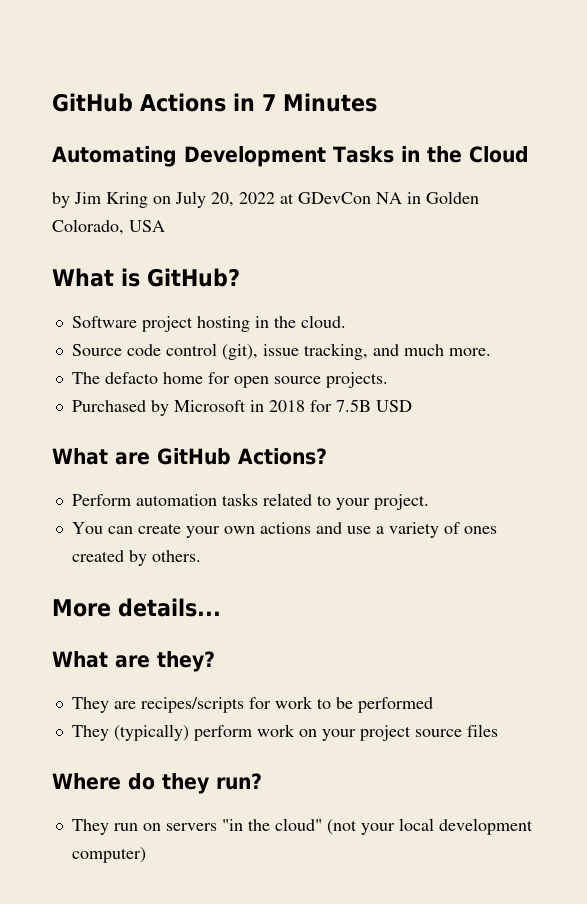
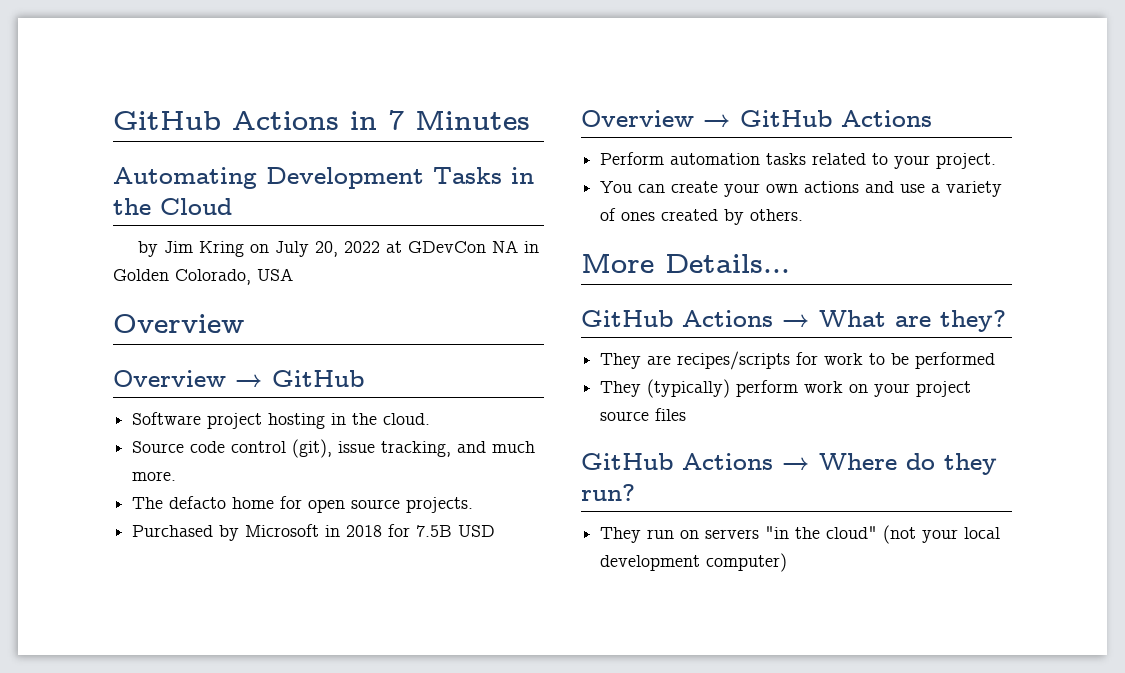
  by Jim Kring on July 20, 2022 at GDevCon NA in Golden Colorado, USA
- What is GitHub?
+ Overview
+ Overview → GitHub
- What are GitHub Actions?
+ Overview → GitHub Actions
- More details...
- What are they?
+ More Details...
+ GitHub Actions → What are they?
- Where do they run?
+ GitHub Actions → Where do they run?

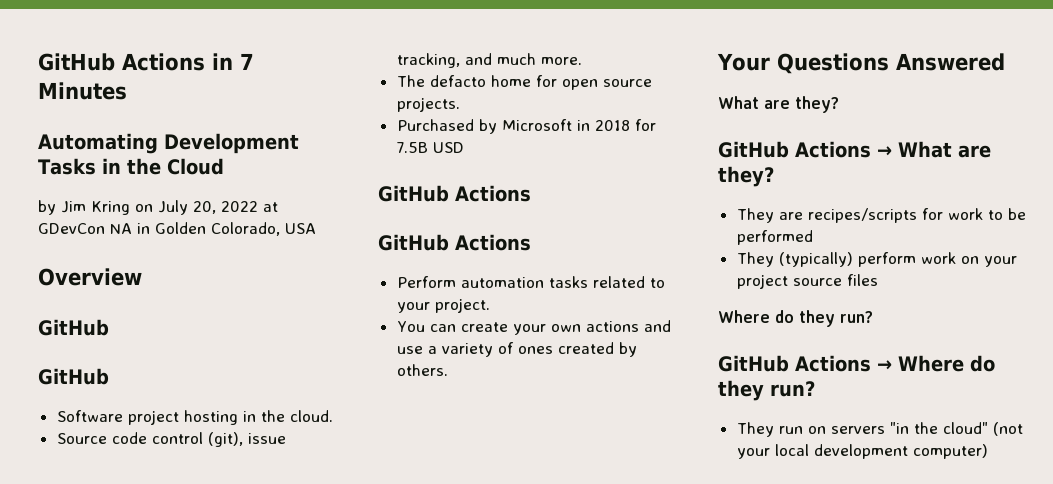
  by Jim Kring on July 20, 2022 at GDevCon NA in Golden Colorado, USA
  Overview
- Overview → GitHub
+ GitHub
+ GitHub
  Purchased by Microsoft in 2018 for 7.5B USD
- Overview → GitHub Actions
+ GitHub Actions
+ GitHub Actions
- More Details...
+ Your Questions Answered
+ What are they?
  They (typically) perform work on your project source files
+ Where do they run?

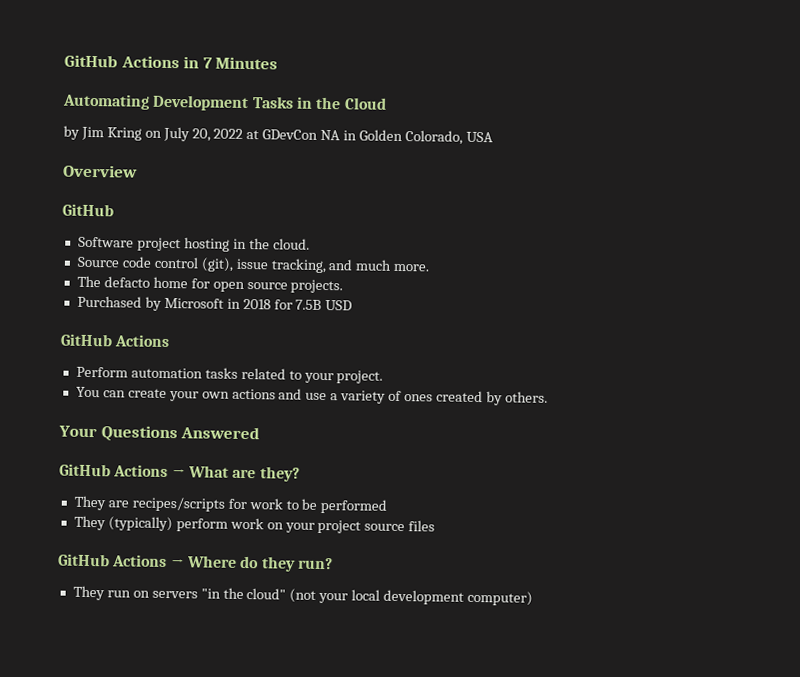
  Overview
- GitHub
  Purchased by Microsoft in 2018 for 7.5B USD
- GitHub Actions
  Your Questions Answered
- What are they?
  They (typically) perform work on your project source files
- Where do they run?

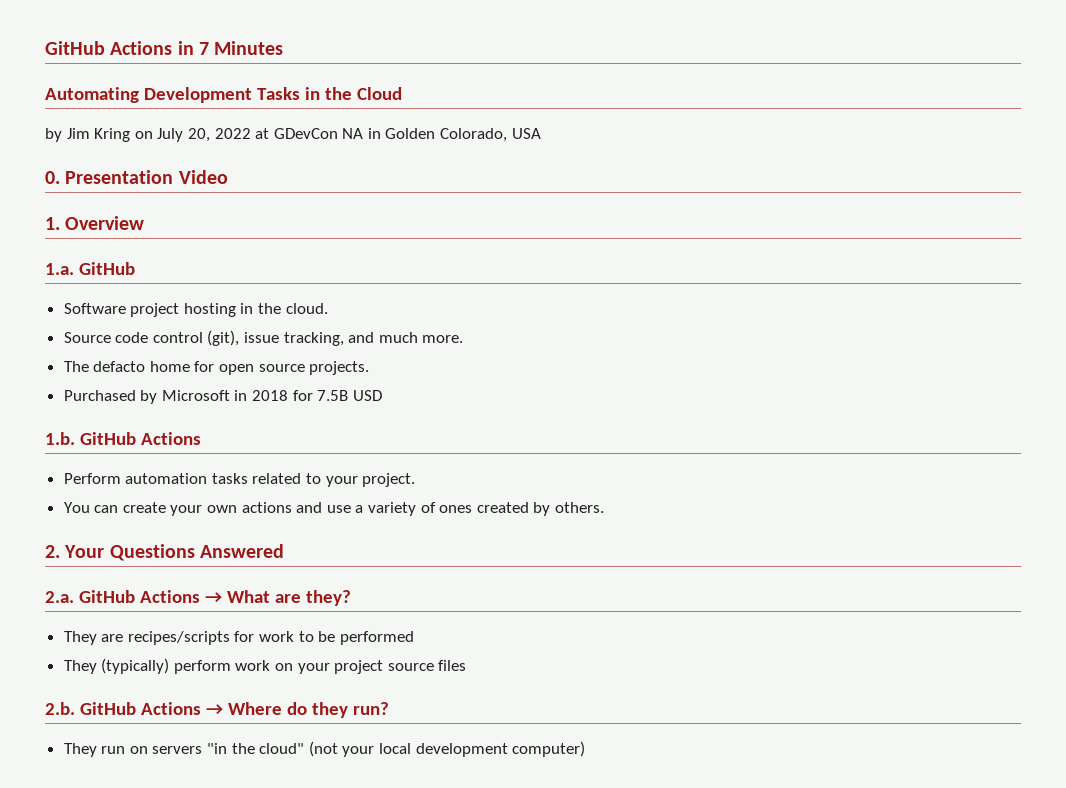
- Overview
- GitHub
+ 0. Presentation Video
+ 1. Overview
+ 1.a. GitHub
  Purchased by Microsoft in 2018 for 7.5B USD
- GitHub Actions
+ 1.b. GitHub Actions
- Your Questions Answered
+ 2. Your Questions Answered
- GitHub Actions → What are they?
+ 2.a. GitHub Actions → What are they?
- GitHub Actions → Where do they run?
+ 2.b. GitHub Actions → Where do they run?

